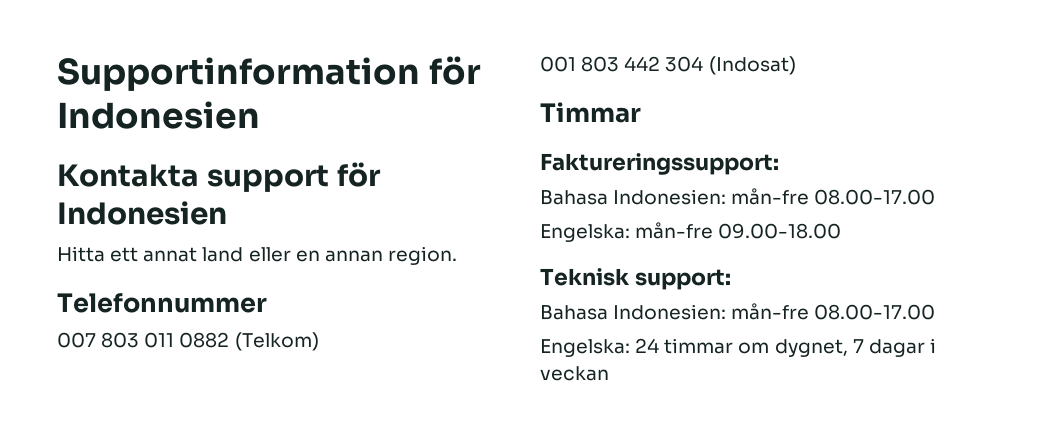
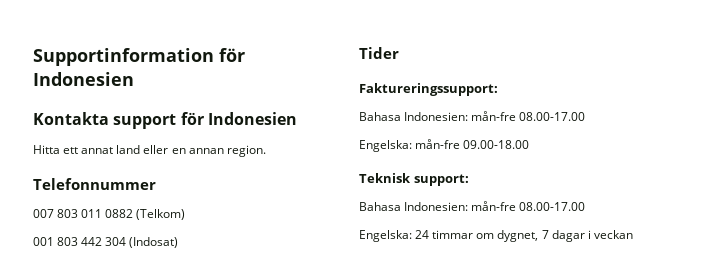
- Timmar
+ Tider

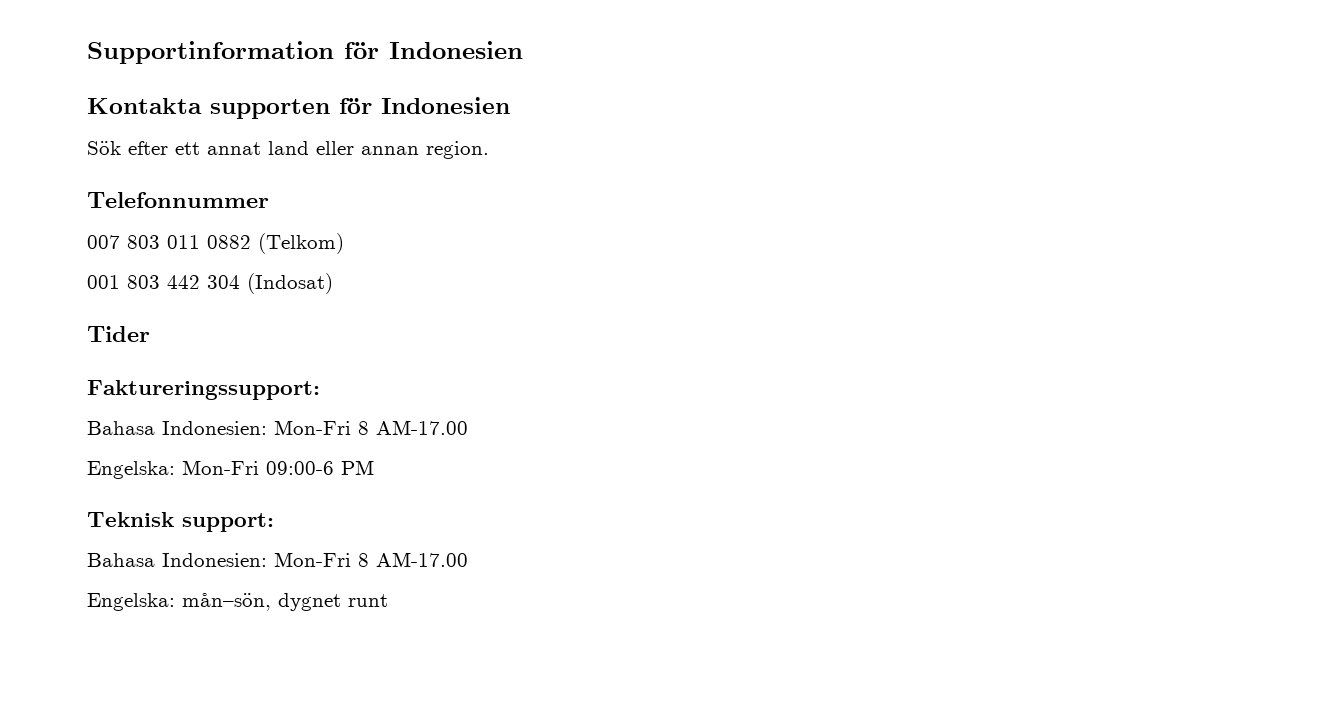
- Kontakta support för Indonesien
- Hitta ett annat land eller en annan region.
+ Kontakta supporten för Indonesien
+ Sök efter ett annat land eller annan region.
  Faktureringssupport:
- Bahasa Indonesien: mån-fre 08.00-17.00
- Engelska: mån-fre 09.00-18.00
+ Bahasa Indonesien: Mon-Fri 8 AM-17.00
+ Engelska: Mon-Fri 09:00-6 PM
  Teknisk support:
- Bahasa Indonesien: mån-fre 08.00-17.00
- Engelska: 24 timmar om dygnet, 7 dagar i veckan
+ Bahasa Indonesien: Mon-Fri 8 AM-17.00
+ Engelska: mån–sön, dygnet runt

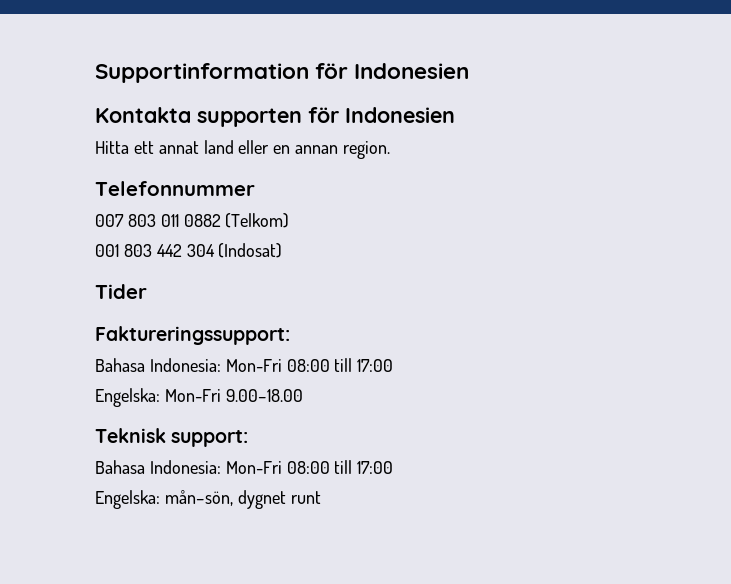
- Sök efter ett annat land eller annan region.
+ Hitta ett annat land eller en annan region.
  Faktureringssupport:
- Bahasa Indonesien: Mon-Fri 8 AM-17.00
+ Bahasa Indonesia: Mon-Fri 08:00 till 17:00
- Engelska: Mon-Fri 09:00-6 PM
+ Engelska: Mon-Fri 9.00–18.00
  Teknisk support:
- Bahasa Indonesien: Mon-Fri 8 AM-17.00
+ Bahasa Indonesia: Mon-Fri 08:00 till 17:00

